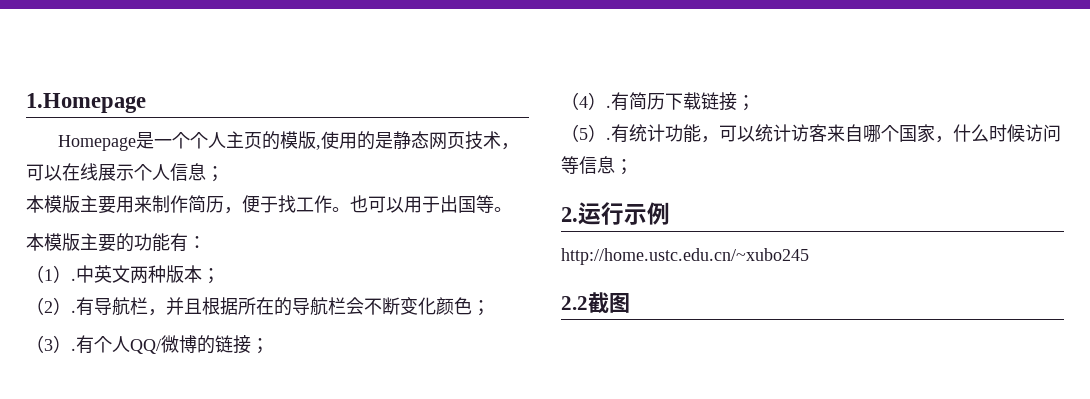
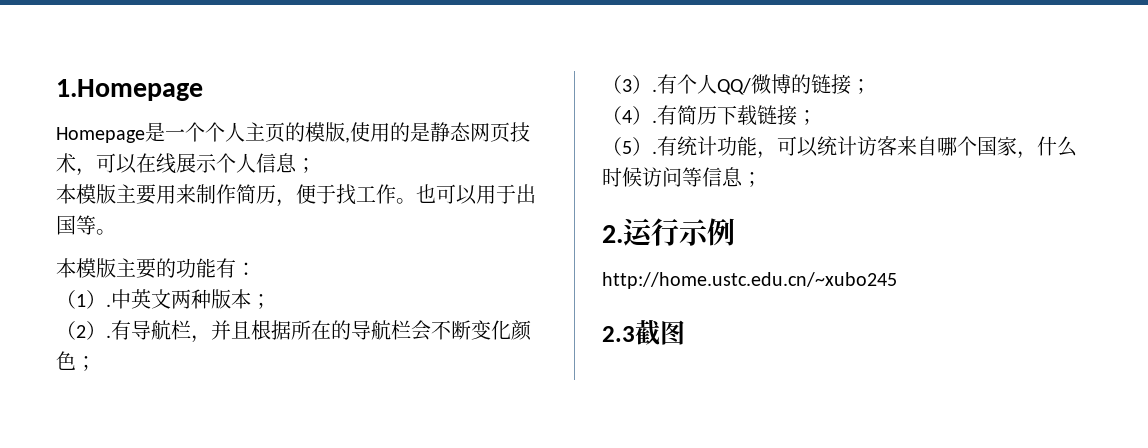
- 2.2截图
+ 2.3截图

